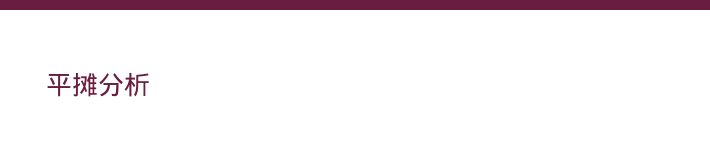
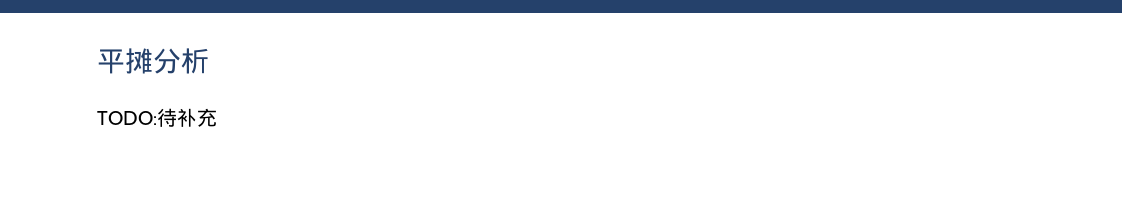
+ TODO:待补充

